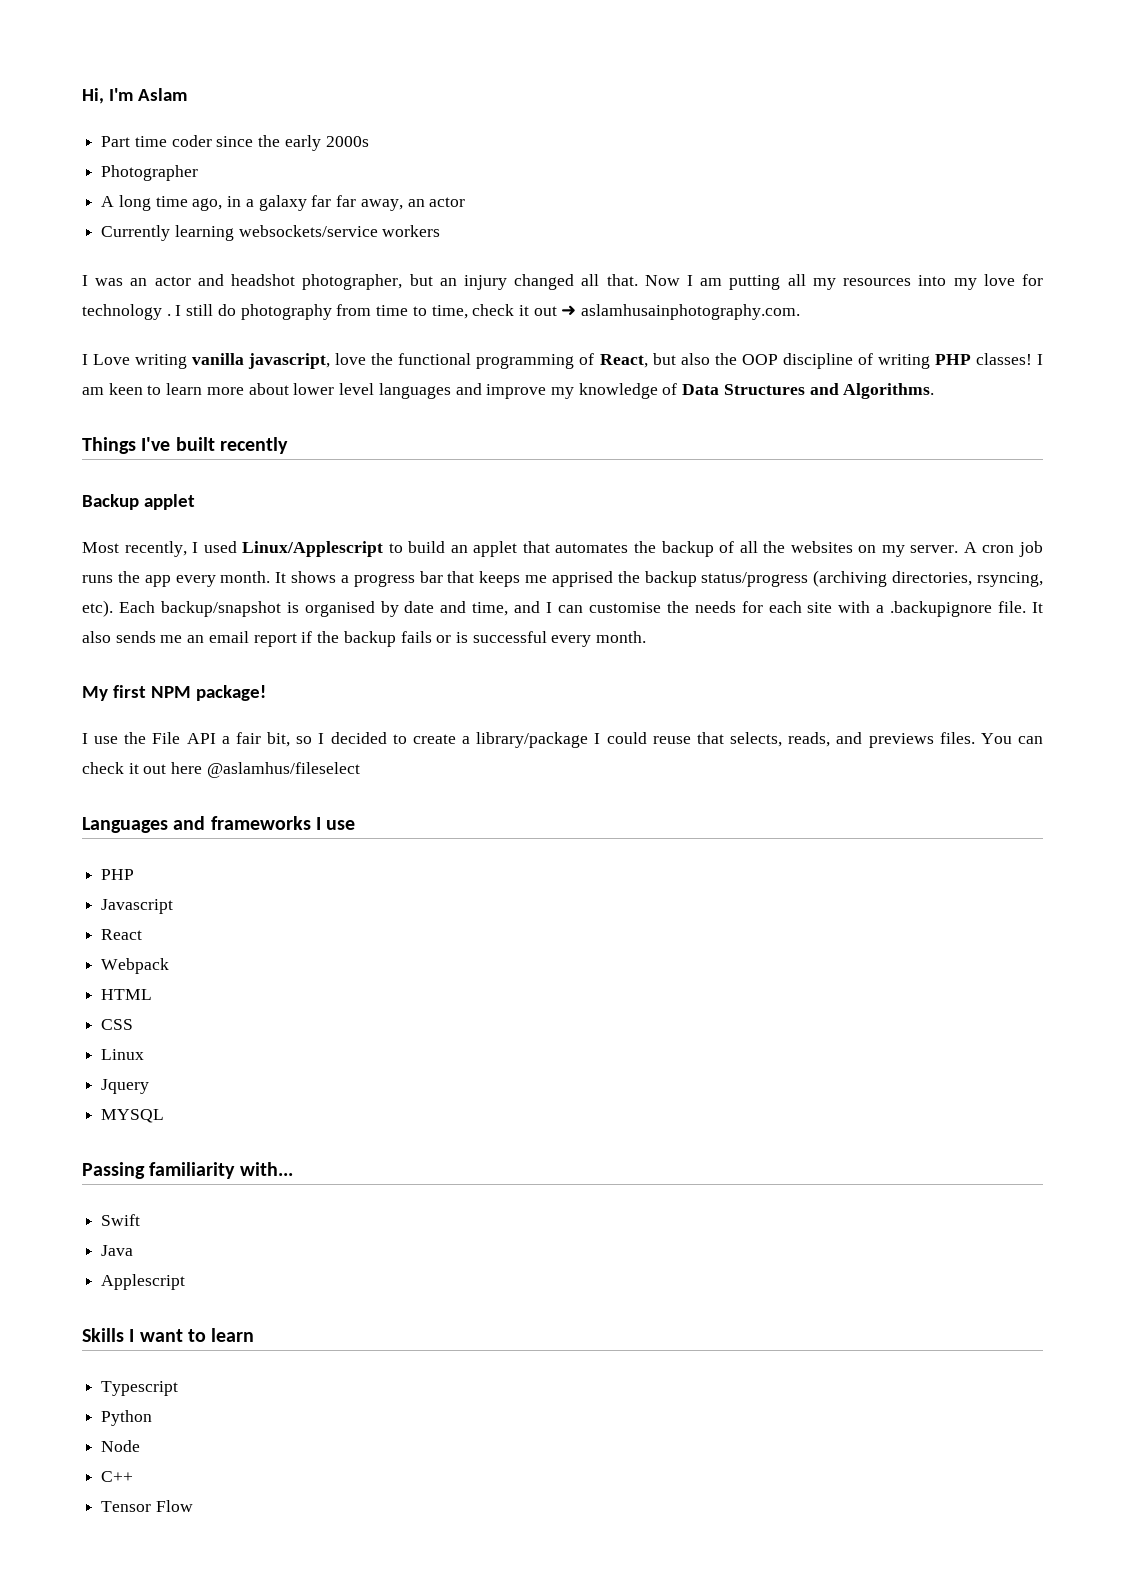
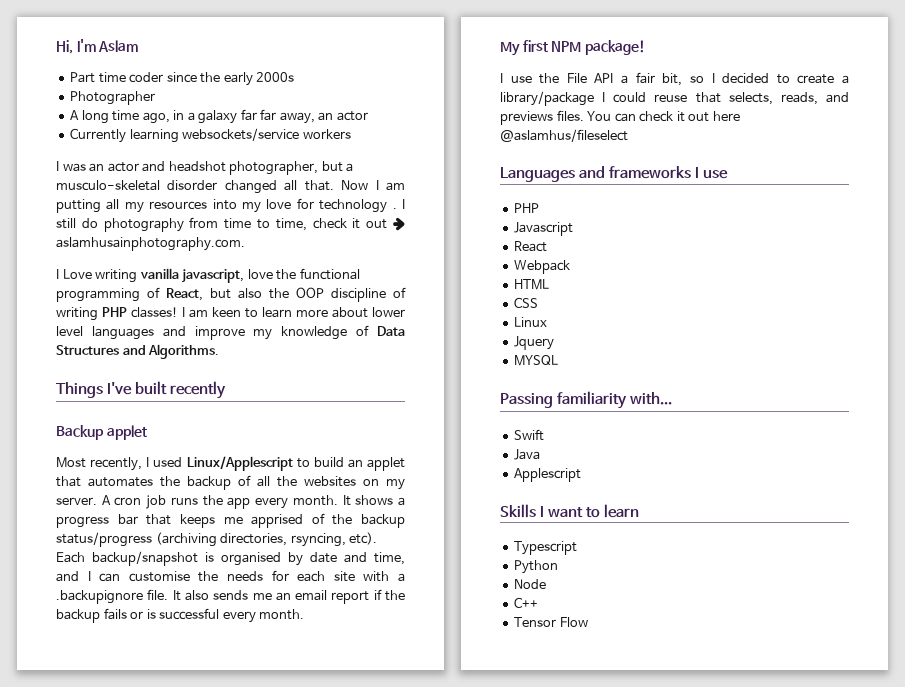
- I was an actor and headshot photographer, but an injury changed all that.
+ I was an actor and headshot photographer, but a musculo-skeletal disorder changed all that.
- It shows a progress bar that keeps me apprised the backup status/progress (archiving directories, rsyncing, etc).
+ It shows a progress bar that keeps me apprised of the backup status/progress (archiving directories, rsyncing, etc).

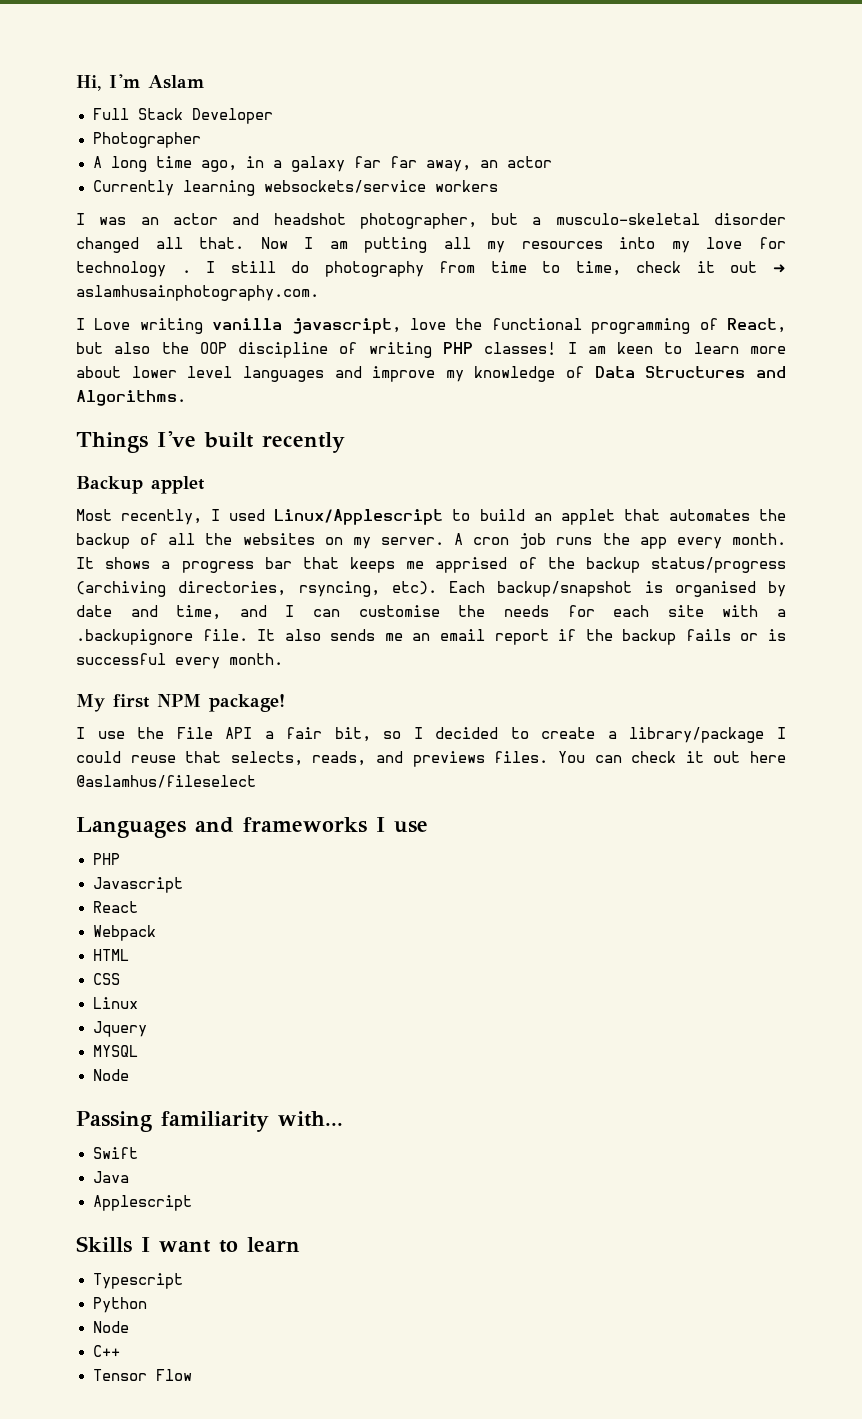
- Part time coder since the early 2000s
+ Full Stack Developer
  MYSQL
+ Node

